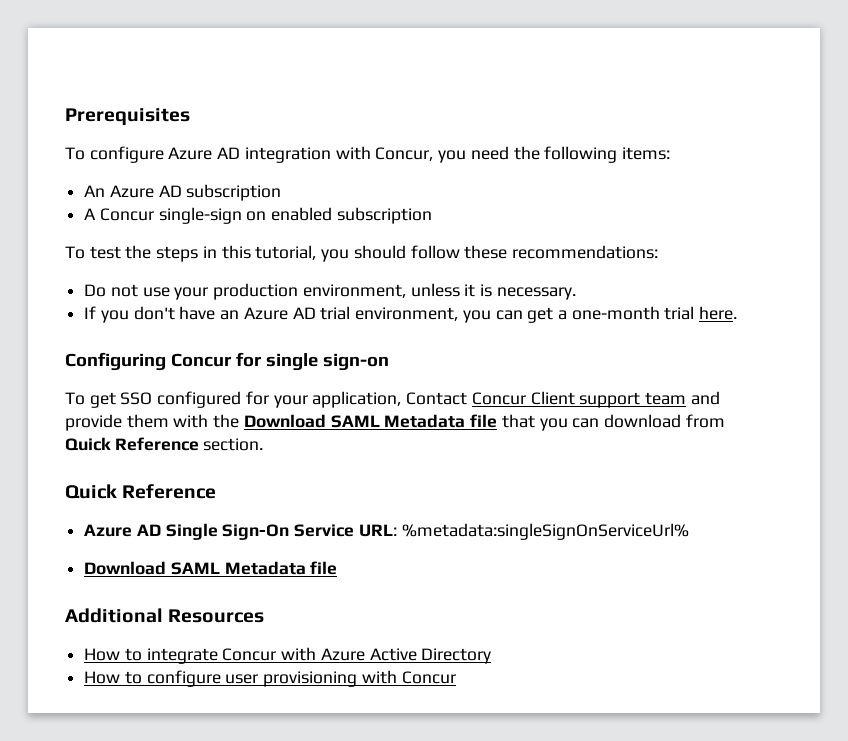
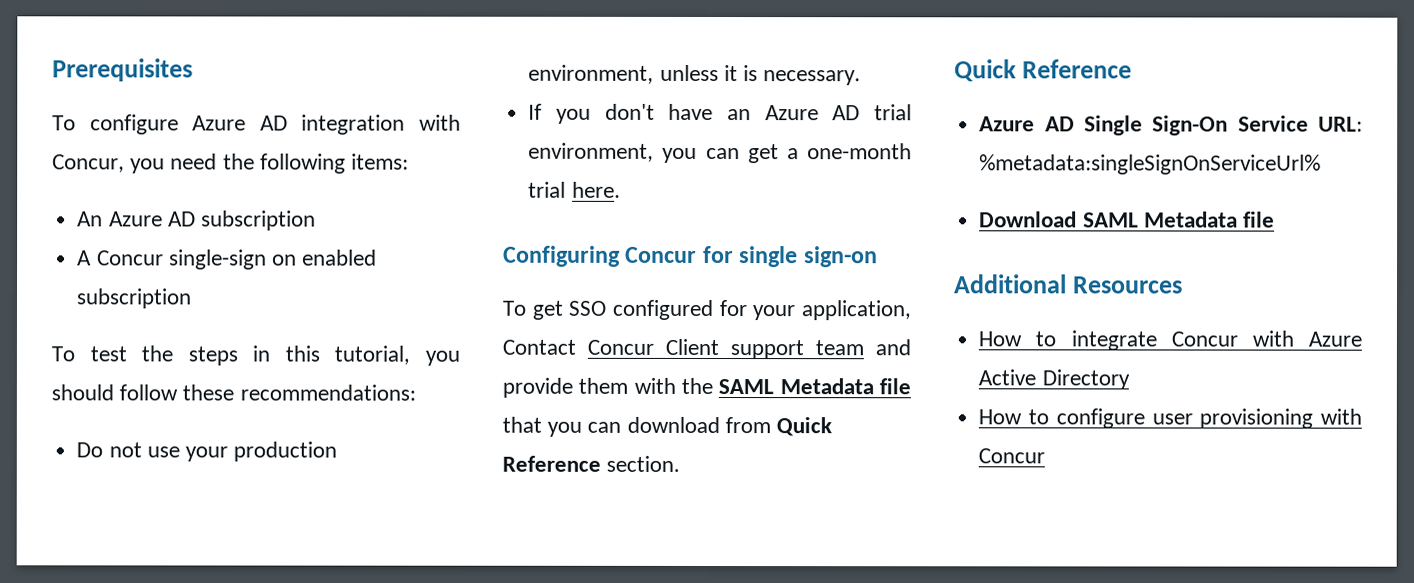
- To get SSO configured for your application, Contact Concur Client support team and provide them with the Download SAML Metadata file that you can download from Quick Reference section.
+ To get SSO configured for your application, Contact Concur Client support team and provide them with the SAML Metadata file that you can download from Quick Reference section.

